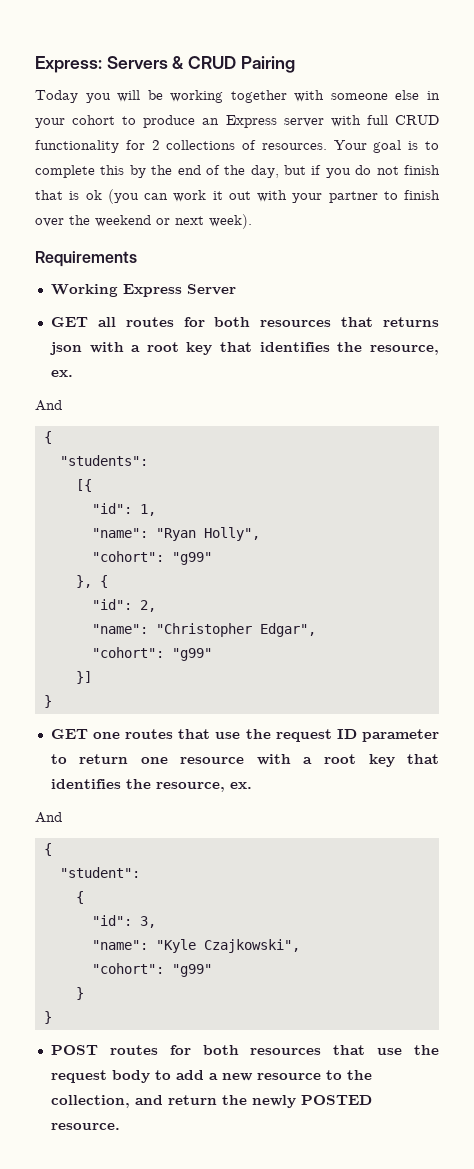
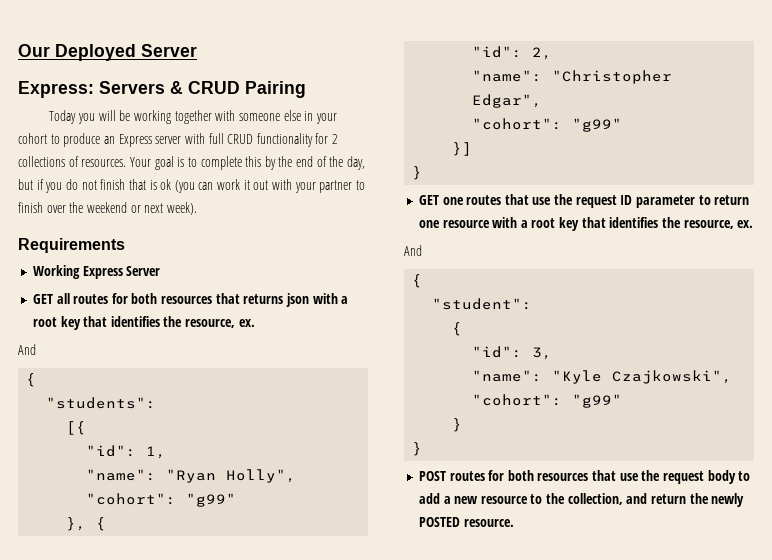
+ Our Deployed Server

